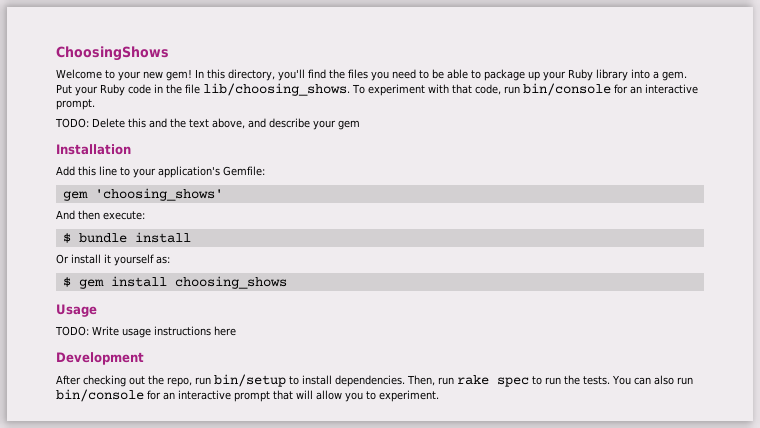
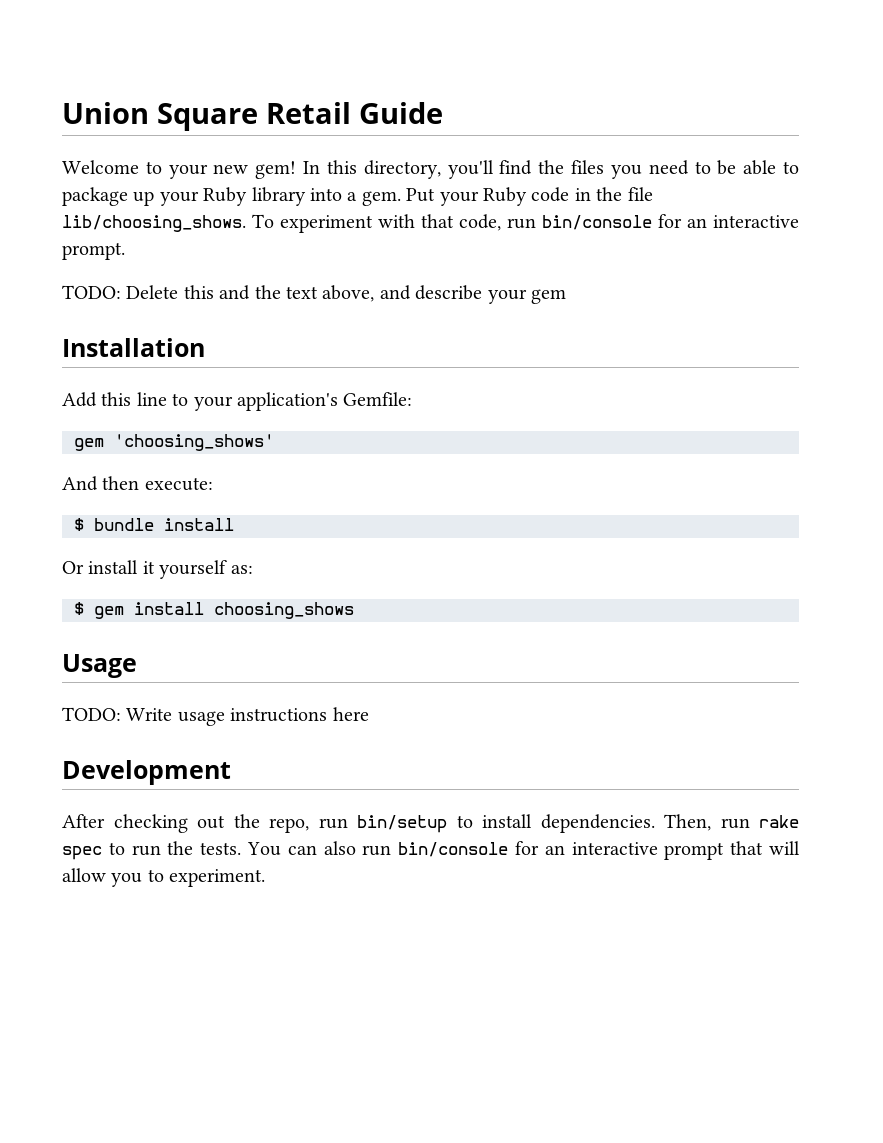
- ChoosingShows
+ Union Square Retail Guide

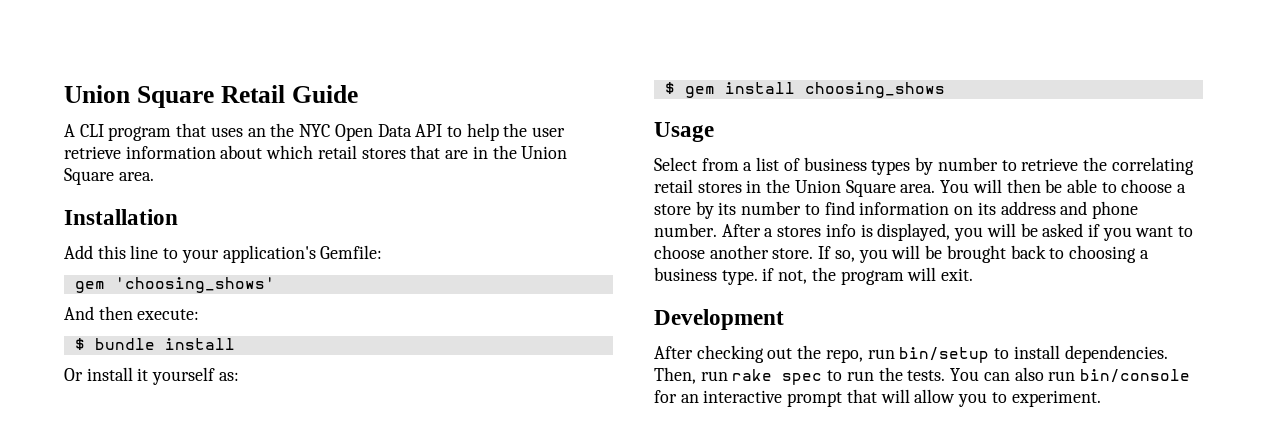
- Welcome to your new gem! In this directory, you'll find the files you need to be able to package up your Ruby library into a gem. Put your Ruby code in the file lib/choosing_shows. To experiment with that code, run bin/console for an interactive prompt.
- TODO: Delete this and the text above, and describe your gem
+ A CLI program that uses an the NYC Open Data API to help the user retrieve information about which retail stores that are in the Union Square area.
- TODO: Write usage instructions here
+ Select from a list of business types by number to retrieve the correlating retail stores in the Union Square area. You will then be able to choose a store by its number to find information on its address and phone number. After a stores info is displayed, you will be asked if you want to choose another store. If so, you will be brought back to choosing a business type. if not, the program will exit.

